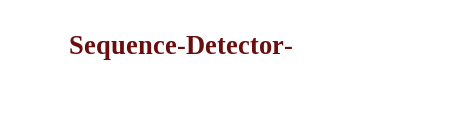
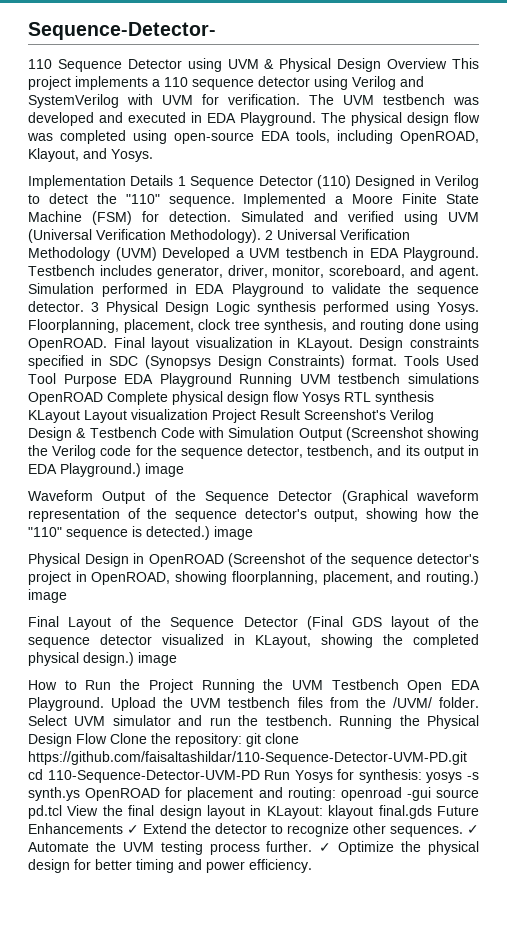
+ 110 Sequence Detector using UVM & Physical Design Overview This project implements a 110 sequence detector using Verilog and SystemVerilog with UVM for verification. The UVM testbench was developed and executed in EDA Playground. The physical design flow was completed using open-source EDA tools, including OpenROAD, Klayout, and Yosys.
+ Implementation Details 1 Sequence Detector (110) Designed in Verilog to detect the "110" sequence. Implemented a Moore Finite State Machine (FSM) for detection. Simulated and verified using UVM (Universal Verification Methodology). 2 Universal Verification Methodology (UVM) Developed a UVM testbench in EDA Playground. Testbench includes generator, driver, monitor, scoreboard, and agent. Simulation performed in EDA Playground to validate the sequence detector. 3 Physical Design Logic synthesis performed using Yosys. Floorplanning, placement, clock tree synthesis, and routing done using OpenROAD. Final layout visualization in KLayout. Design constraints specified in SDC (Synopsys Design Constraints) format. Tools Used Tool Purpose EDA Playground Running UVM testbench simulations OpenROAD Complete physical design flow Yosys RTL synthesis KLayout Layout visualization Project Result Screenshot's Verilog Design & Testbench Code with Simulation Output (Screenshot showing the Verilog code for the sequence detector, testbench, and its output in EDA Playground.) image
+ Waveform Output of the Sequence Detector (Graphical waveform representation of the sequence detector's output, showing how the "110" sequence is detected.) image
+ Physical Design in OpenROAD (Screenshot of the sequence detector's project in OpenROAD, showing floorplanning, placement, and routing.) image
+ Final Layout of the Sequence Detector (Final GDS layout of the sequence detector visualized in KLayout, showing the completed physical design.) image
+ How to Run the Project Running the UVM Testbench Open EDA Playground. Upload the UVM testbench files from the /UVM/ folder. Select UVM simulator and run the testbench. Running the Physical Design Flow Clone the repository: git clone https://github.com/faisaltashildar/110-Sequence-Detector-UVM-PD.git cd 110-Sequence-Detector-UVM-PD Run Yosys for synthesis: yosys -s synth.ys OpenROAD for placement and routing: openroad -gui source pd.tcl View the final design layout in KLayout: klayout final.gds Future Enhancements ✓ Extend the detector to recognize other sequences. ✓ Automate the UVM testing process further. ✓ Optimize the physical design for better timing and power efficiency.

